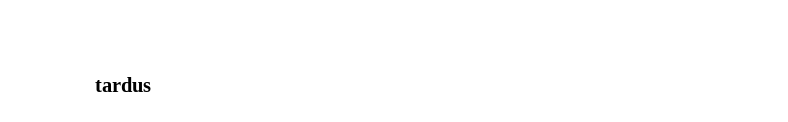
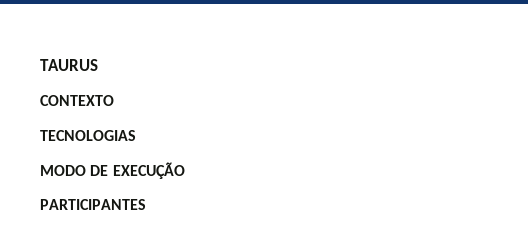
- tardus
+ TAURUS
+ CONTEXTO
+ TECNOLOGIAS
+ MODO DE EXECUÇÃO
+ PARTICIPANTES

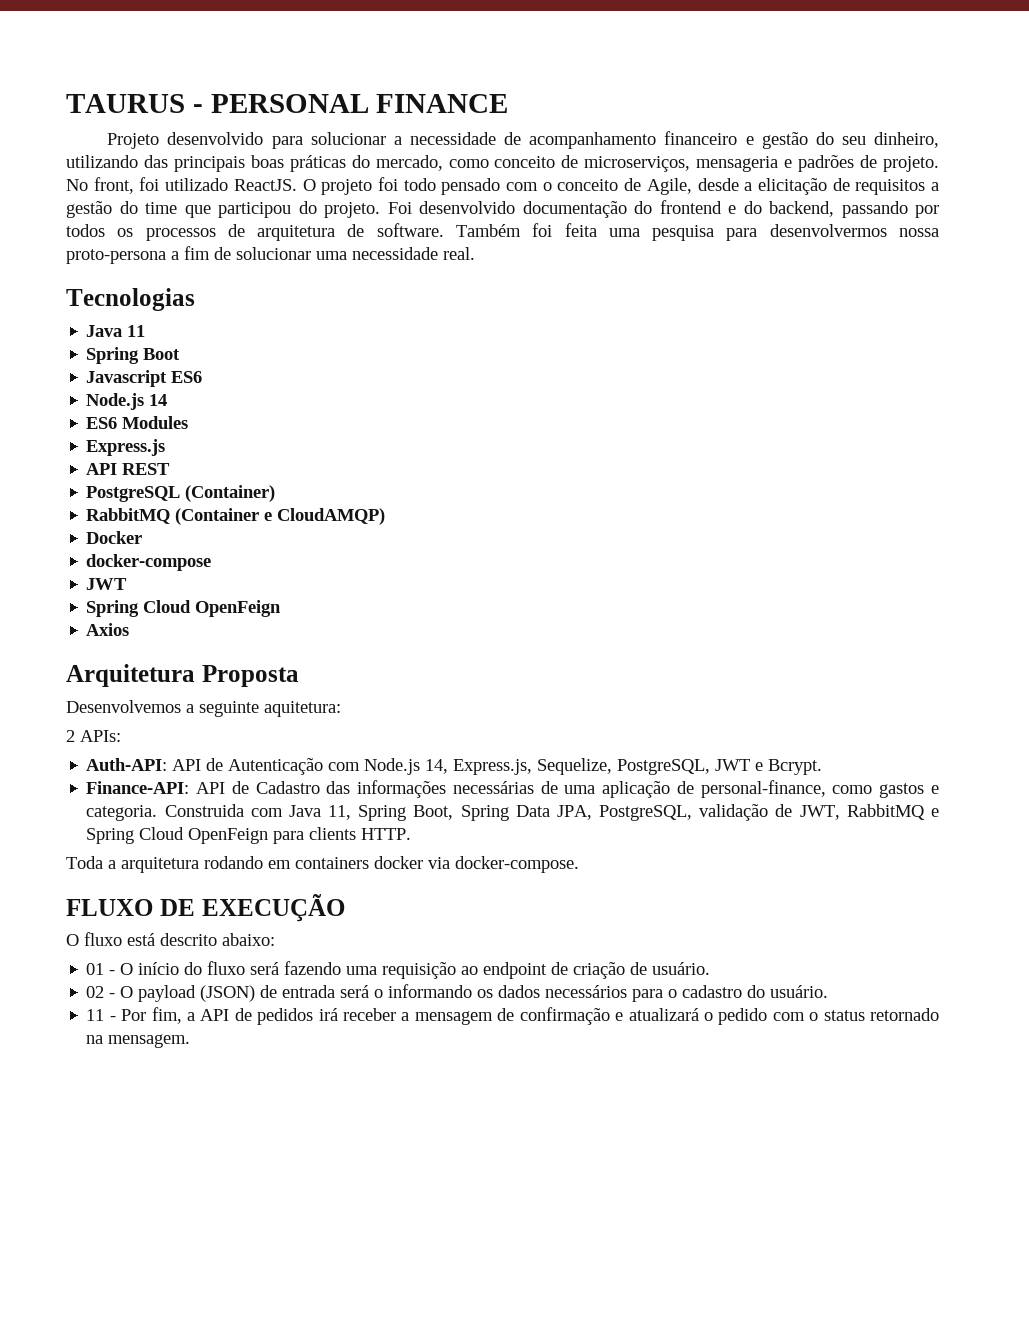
- TAURUS
- CONTEXTO
- TECNOLOGIAS
- MODO DE EXECUÇÃO
- PARTICIPANTES
+ TAURUS - PERSONAL FINANCE
+ Projeto desenvolvido para solucionar a necessidade de acompanhamento financeiro e gestão do seu dinheiro, utilizando das principais boas práticas do mercado, como conceito de microserviços, mensageria e padrões de projeto. No front, foi utilizado ReactJS. O projeto foi todo pensado com o conceito de Agile, desde a elicitação de requisitos a gestão do time que participou do projeto. Foi desenvolvido documentação do frontend e do backend, passando por todos os processos de arquitetura de software. Também foi feita uma pesquisa para desenvolvermos nossa proto-persona a fim de solucionar uma necessidade real.
+ Tecnologias
+ Java 11
+ Spring Boot
+ Javascript ES6
+ Node.js 14
+ ES6 Modules
+ Express.js
+ API REST
+ PostgreSQL (Container)
+ RabbitMQ (Container e CloudAMQP)
+ Docker
+ docker-compose
+ JWT
+ Spring Cloud OpenFeign
+ Axios
+ Arquitetura Proposta
+ Desenvolvemos a seguinte aquitetura:
+ 2 APIs:
+ Auth-API: API de Autenticação com Node.js 14, Express.js, Sequelize, PostgreSQL, JWT e Bcrypt.
+ Finance-API: API de Cadastro das informações necessárias de uma aplicação de personal-finance, como gastos e categoria. Construida com Java 11, Spring Boot, Spring Data JPA, PostgreSQL, validação de JWT, RabbitMQ e Spring Cloud OpenFeign para clients HTTP.
+ Toda a arquitetura rodando em containers docker via docker-compose.
+ FLUXO DE EXECUÇÃO
+ O fluxo está descrito abaixo:
+ 01 - O início do fluxo será fazendo uma requisição ao endpoint de criação de usuário.
+ 02 - O payload (JSON) de entrada será o informando os dados necessários para o cadastro do usuário.
+ 11 - Por fim, a API de pedidos irá receber a mensagem de confirmação e atualizará o pedido com o status retornado na mensagem.

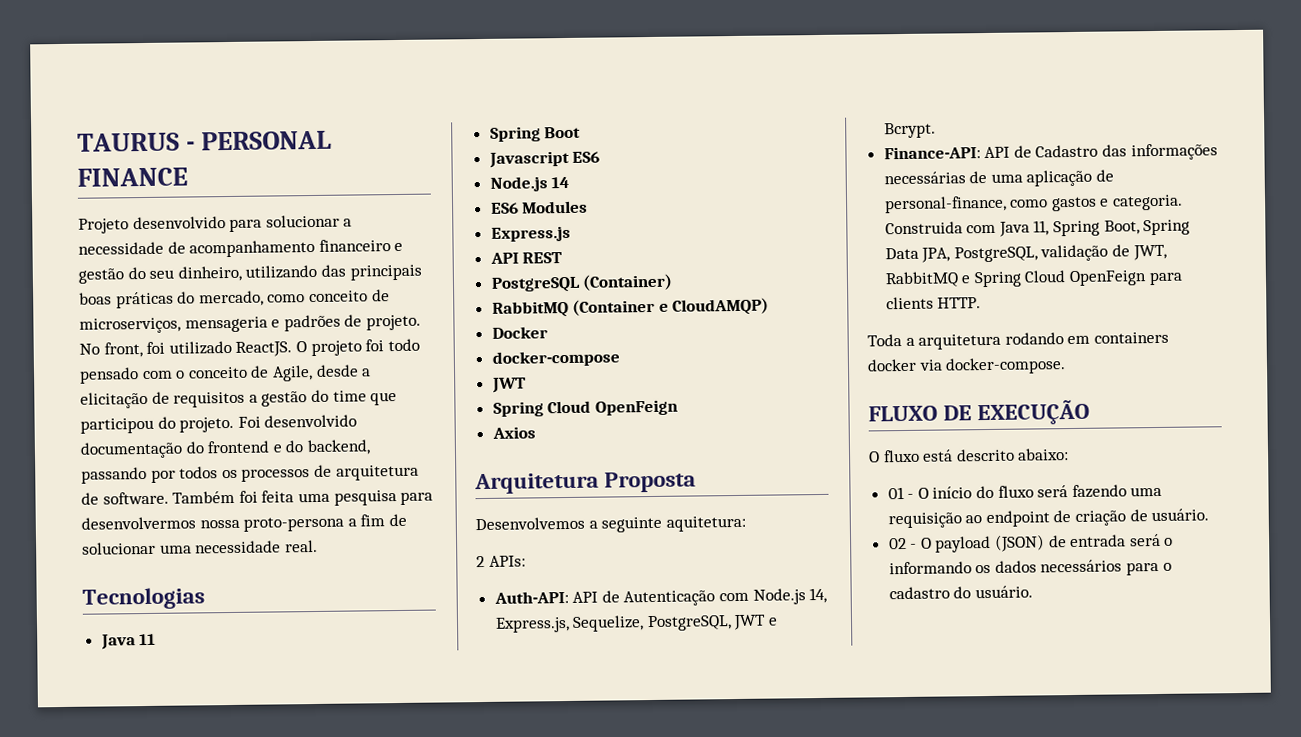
- 11 - Por fim, a API de pedidos irá receber a mensagem de confirmação e atualizará o pedido com o status retornado na mensagem.

